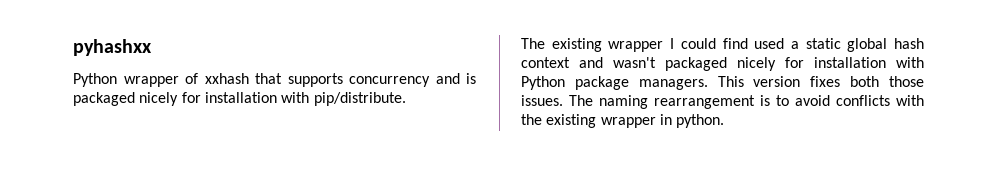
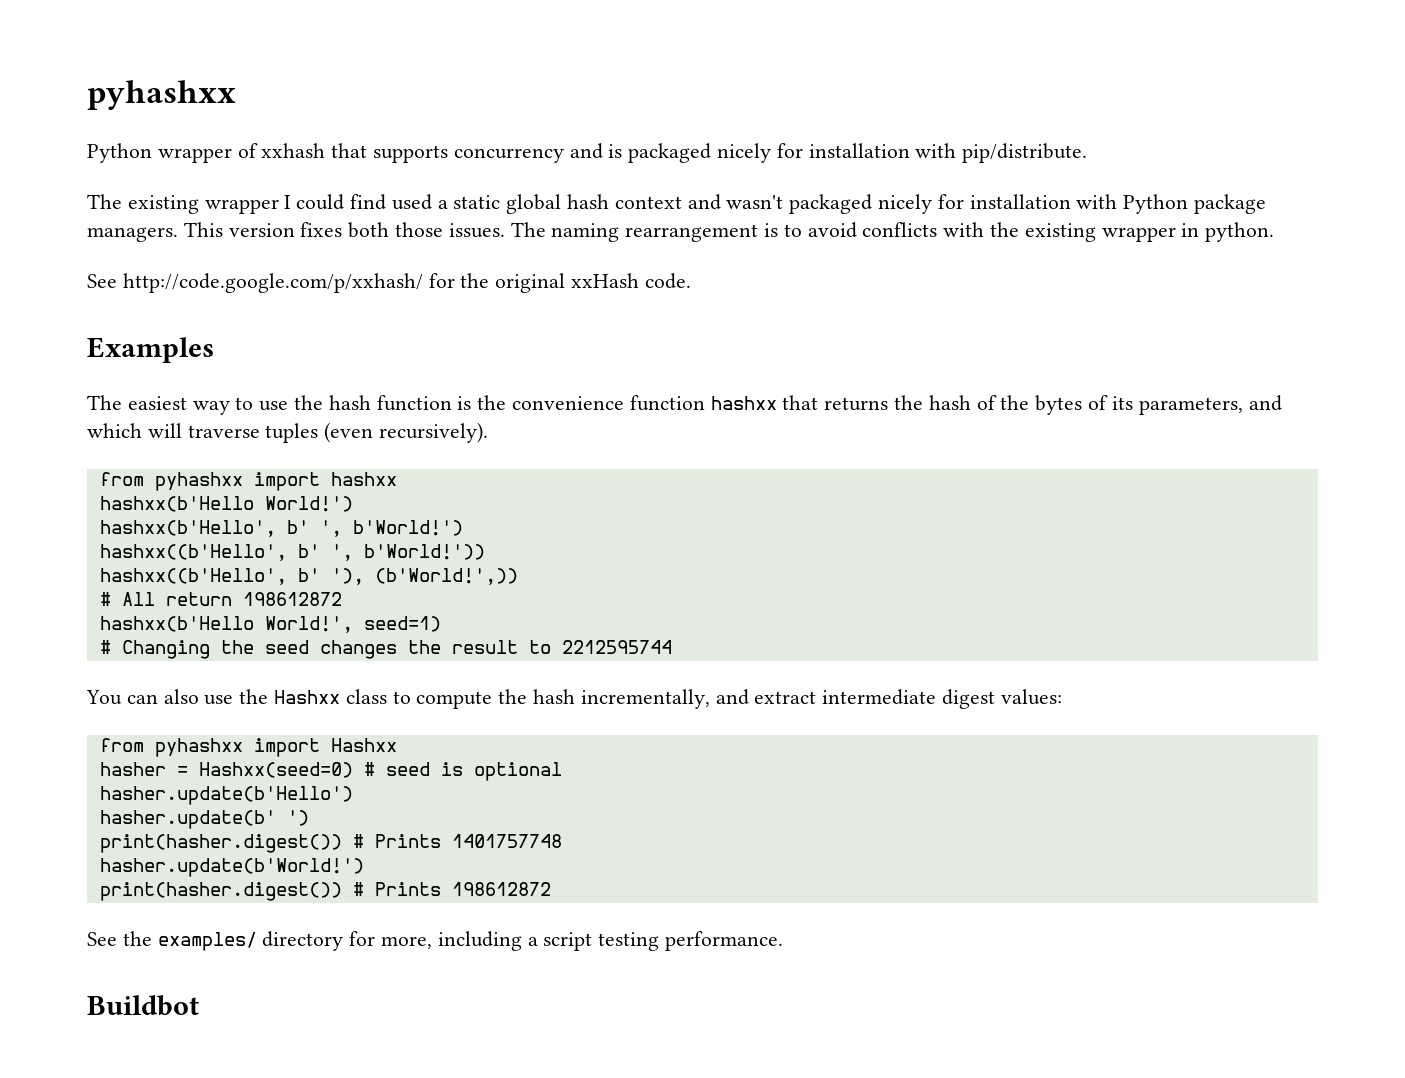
+ See http://code.google.com/p/xxhash/ for the original xxHash code.
+ Examples
+ The easiest way to use the hash function is the convenience function hashxx that returns the hash of the bytes of its parameters, and which will traverse tuples (even recursively).
+ from pyhashxx import hashxx
+ hashxx(b'Hello World!')
+ hashxx(b'Hello', b' ', b'World!')
+ hashxx((b'Hello', b' ', b'World!'))
+ hashxx((b'Hello', b' '), (b'World!',))
+ # All return 198612872
+ hashxx(b'Hello World!', seed=1)
+ # Changing the seed changes the result to 2212595744
+ You can also use the Hashxx class to compute the hash incrementally, and extract intermediate digest values:
+ from pyhashxx import Hashxx
+ hasher = Hashxx(seed=0) # seed is optional
+ hasher.update(b'Hello')
+ hasher.update(b' ')
+ print(hasher.digest()) # Prints 1401757748
+ hasher.update(b'World!')
+ print(hasher.digest()) # Prints 198612872
+ See the examples/ directory for more, including a script testing performance.
+ Buildbot

